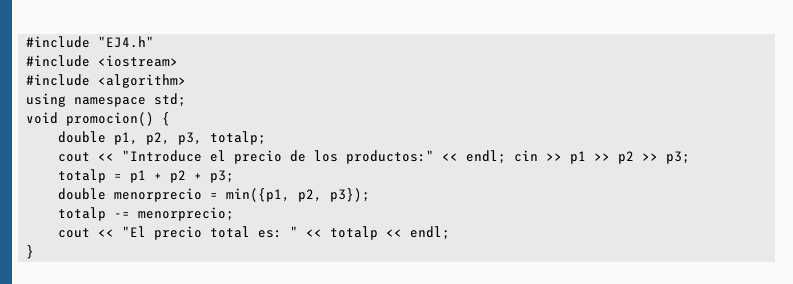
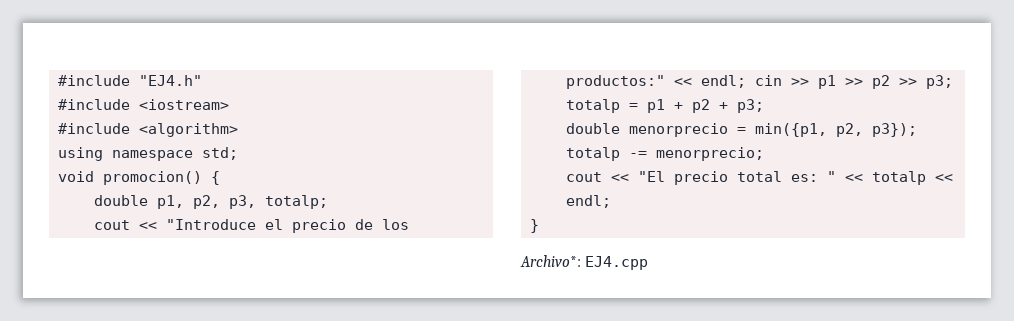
+ Archivo*: EJ4.cpp

